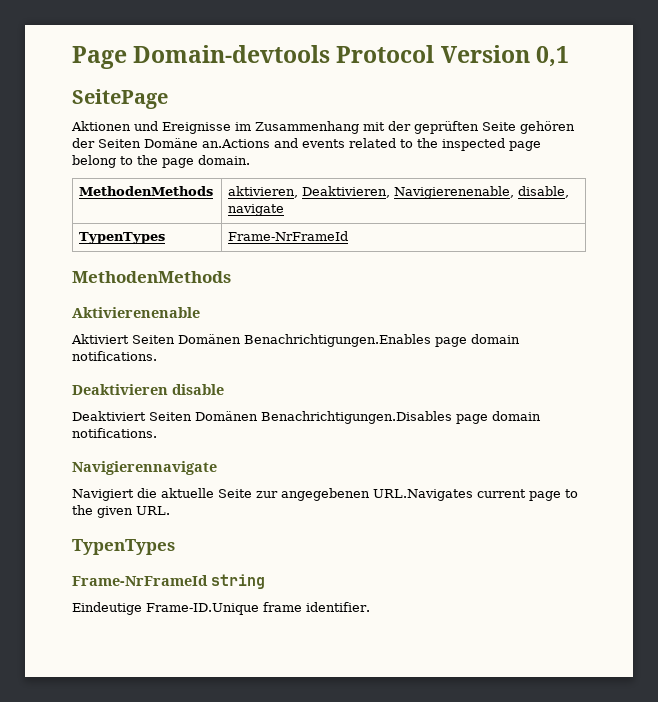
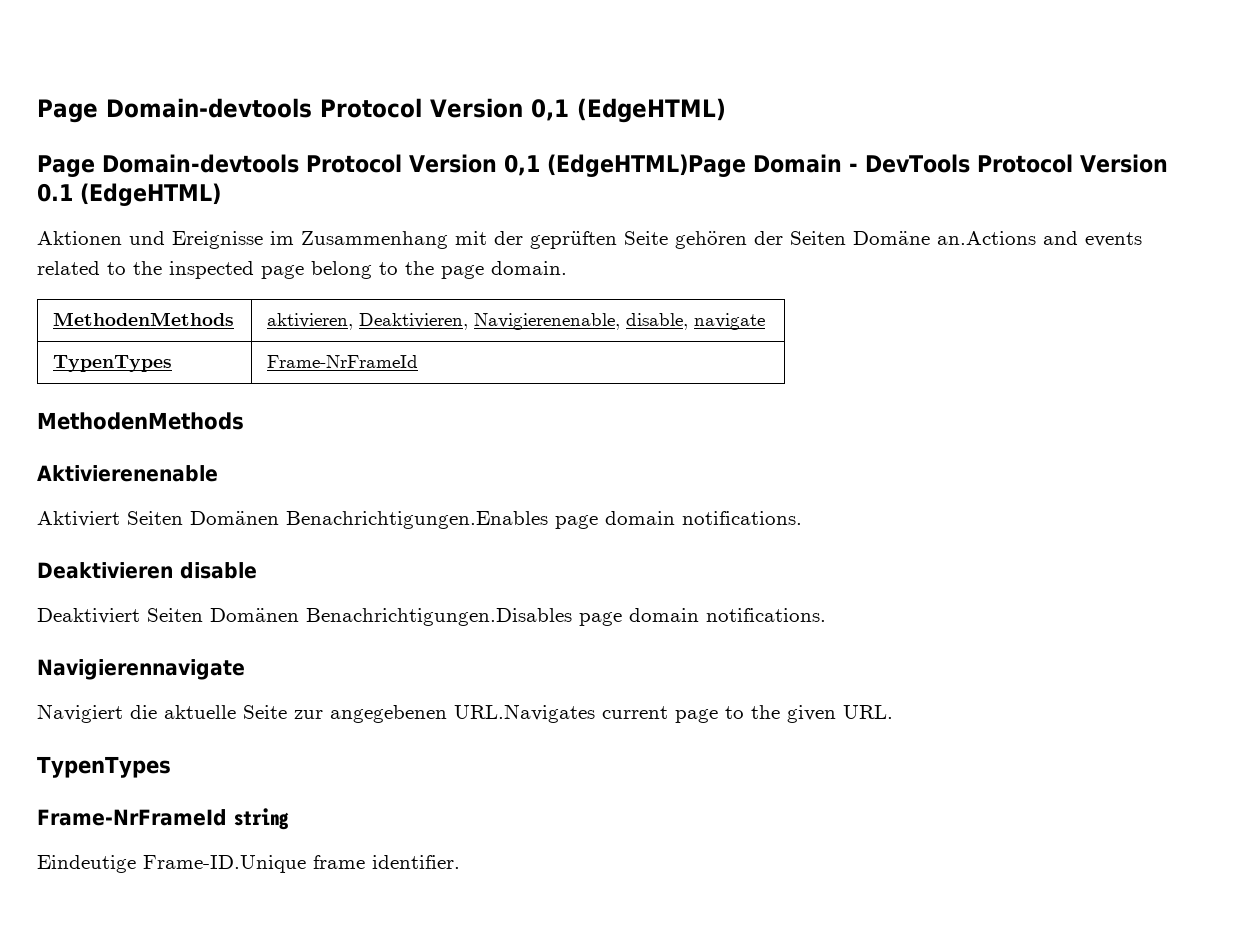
- Page Domain-devtools Protocol Version 0,1
- SeitePage
+ Page Domain-devtools Protocol Version 0,1 (EdgeHTML)
+ Page Domain-devtools Protocol Version 0,1 (EdgeHTML)Page Domain - DevTools Protocol Version 0.1 (EdgeHTML)

